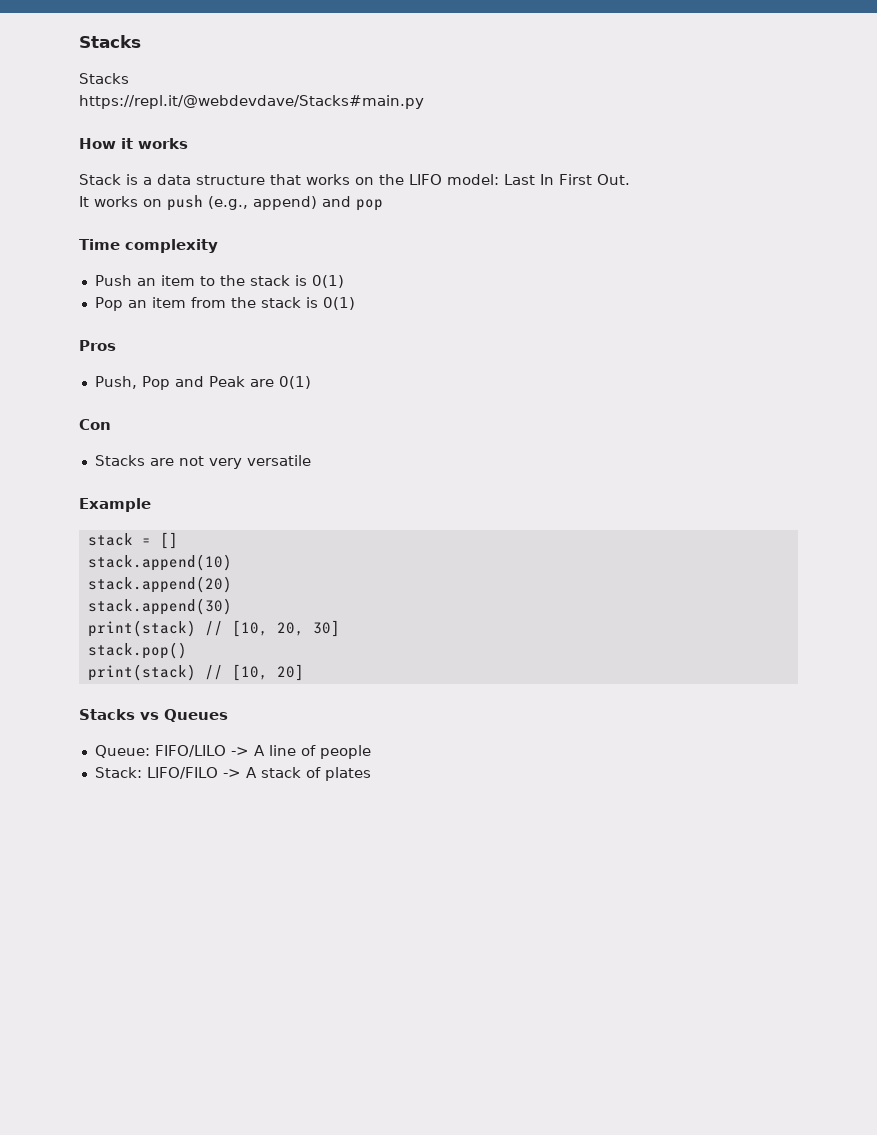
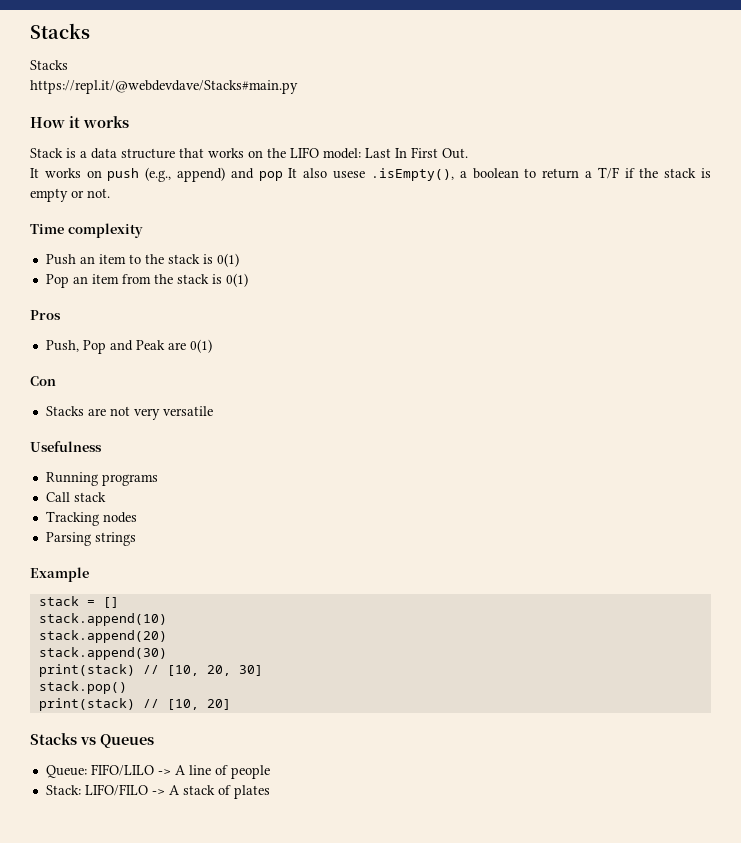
- It works on push (e.g., append) and pop
+ It works on push (e.g., append) and pop It also usese .isEmpty(), a boolean to return a T/F if the stack is empty or not.
+ Usefulness
+ Running programs
+ Call stack
+ Tracking nodes
+ Parsing strings

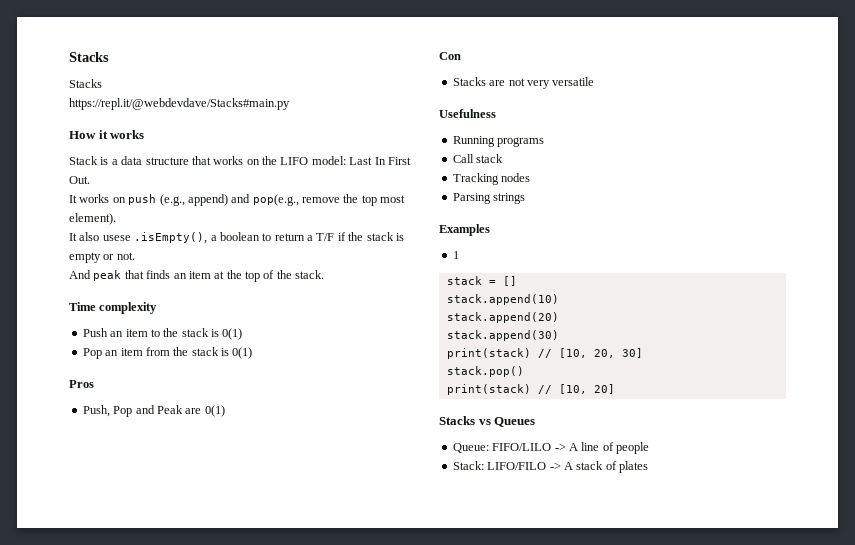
- It works on push (e.g., append) and pop It also usese .isEmpty(), a boolean to return a T/F if the stack is empty or not.
+ It works on push (e.g., append) and pop(e.g., remove the top most element).
+ It also usese .isEmpty(), a boolean to return a T/F if the stack is empty or not.
+ And peak that finds an item at the top of the stack.
- Example
+ Examples
+ 1

